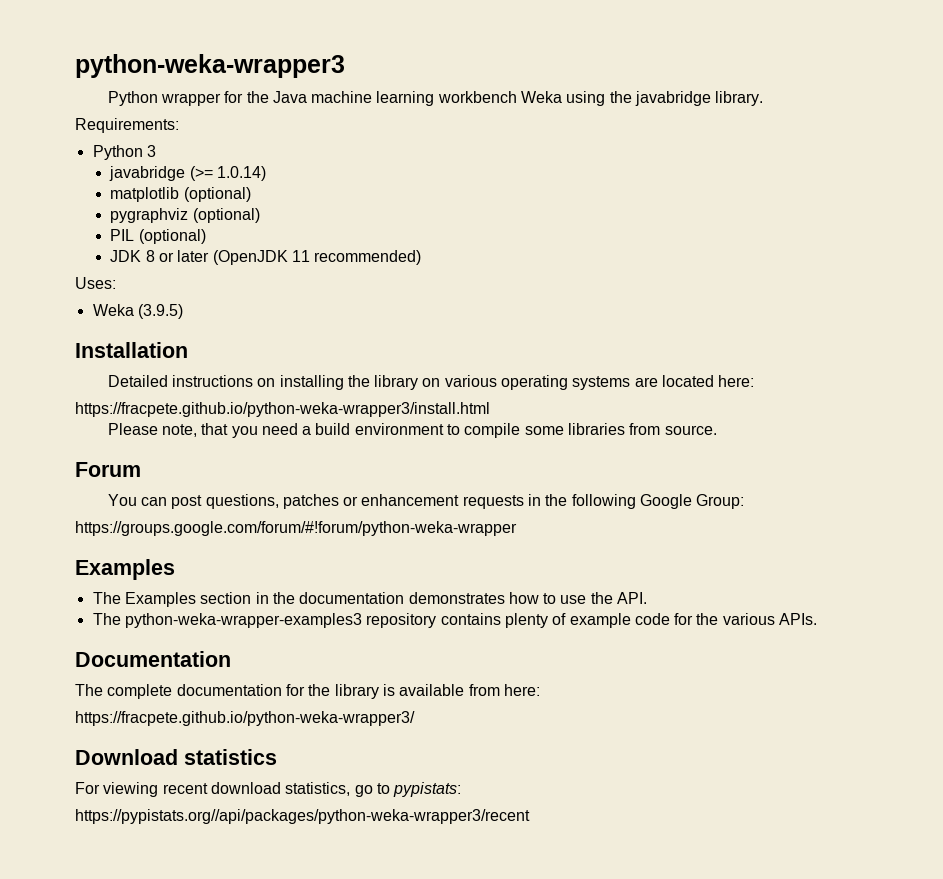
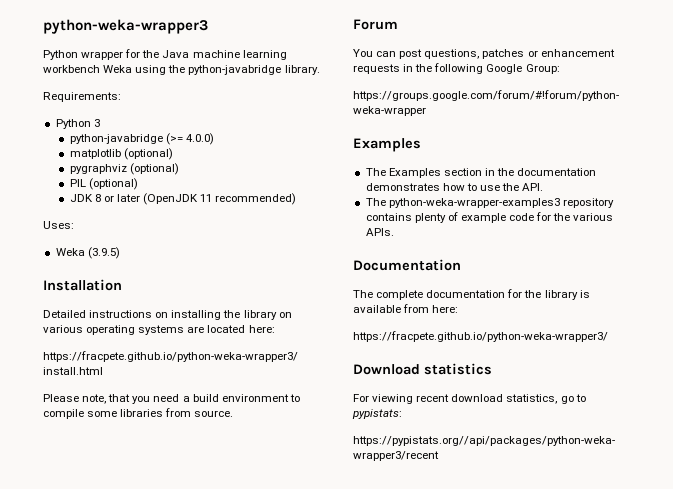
- Python wrapper for the Java machine learning workbench Weka using the javabridge library.
+ Python wrapper for the Java machine learning workbench Weka using the python-javabridge library.
- javabridge (>= 1.0.14)
+ python-javabridge (>= 4.0.0)

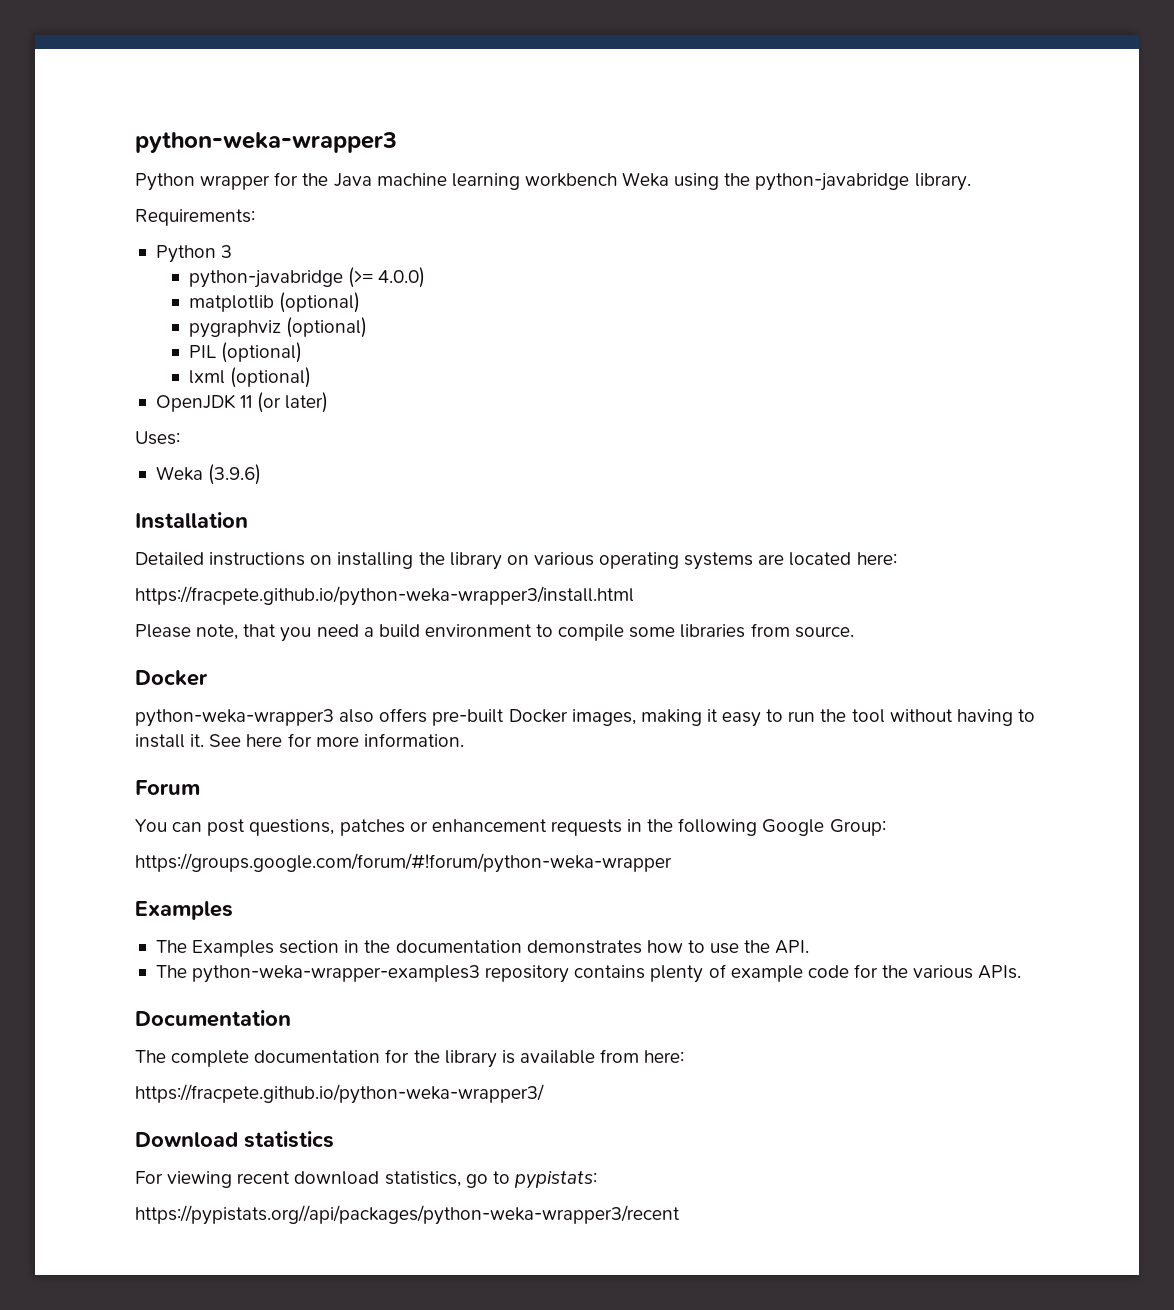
- JDK 8 or later (OpenJDK 11 recommended)
+ lxml (optional)
+ OpenJDK 11 (or later)
- Weka (3.9.5)
+ Weka (3.9.6)
  Please note, that you need a build environment to compile some libraries from source.
+ Docker
+ python-weka-wrapper3 also offers pre-built Docker images, making it easy to run the tool without having to install it. See here for more information.

